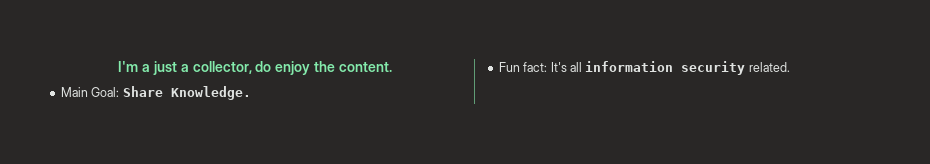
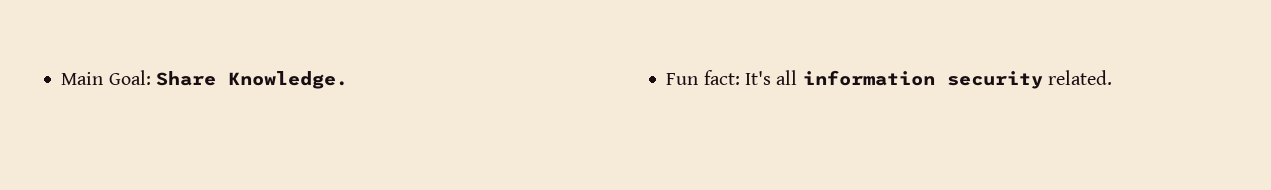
- I'm a just a collector, do enjoy the content.

